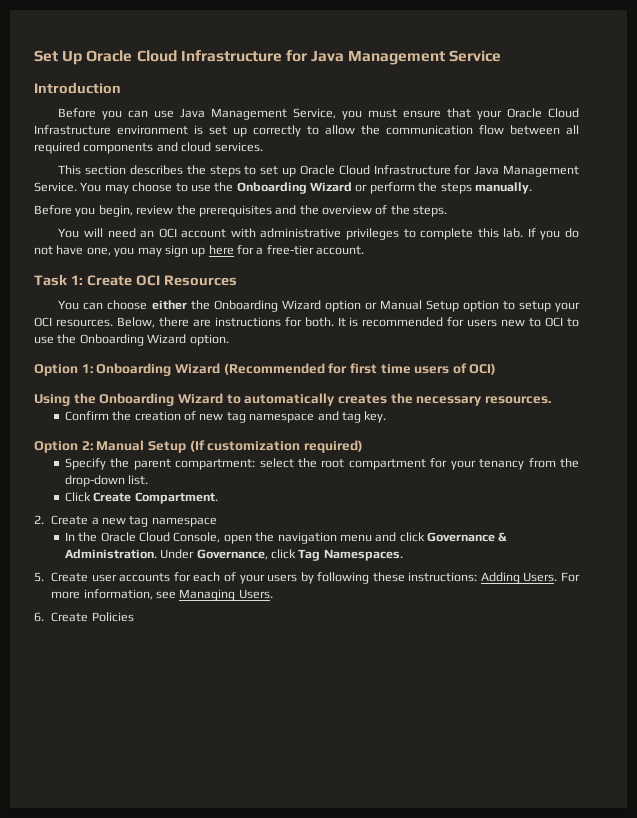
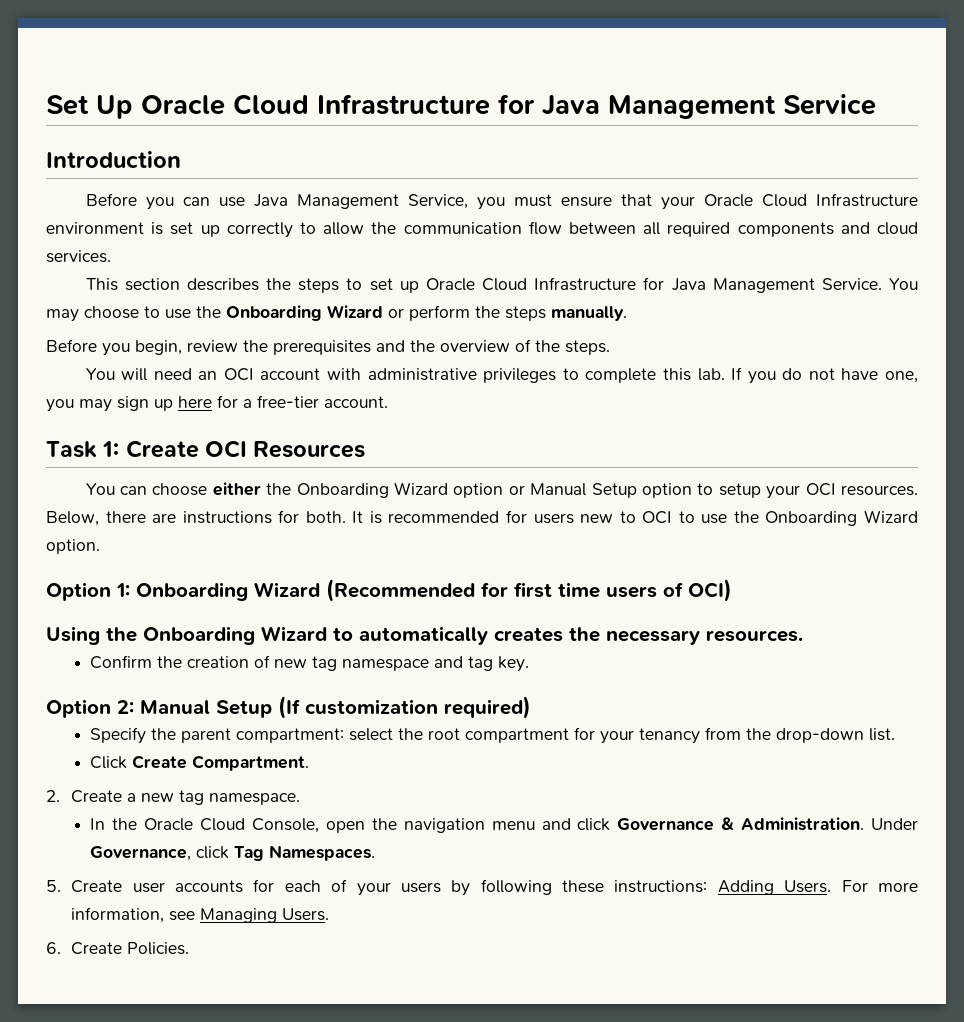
- 2. Create a new tag namespace
+ 2. Create a new tag namespace.
- 6. Create Policies
+ 6. Create Policies.

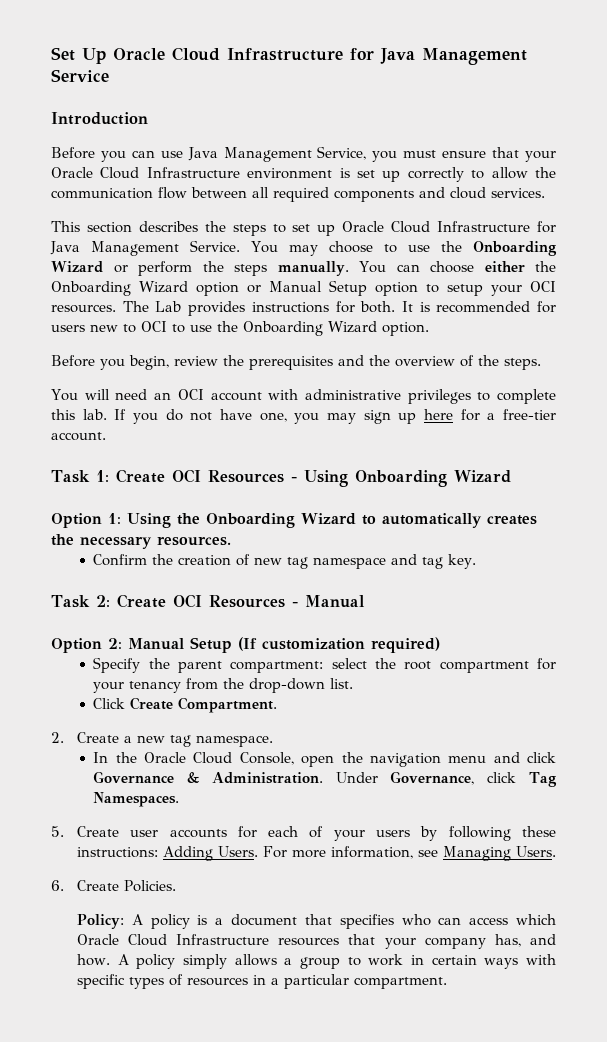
+ You can choose either the Onboarding Wizard option or Manual Setup option to setup your OCI resources. The Lab provides instructions for both. It is recommended for users new to OCI to use the Onboarding Wizard option.
- Task 1: Create OCI Resources
- You can choose either the Onboarding Wizard option or Manual Setup option to setup your OCI resources. Below, there are instructions for both. It is recommended for users new to OCI to use the Onboarding Wizard option.
- Option 1: Onboarding Wizard (Recommended for first time users of OCI)
- Using the Onboarding Wizard to automatically creates the necessary resources.
+ Task 1: Create OCI Resources - Using Onboarding Wizard
+ Option 1: Using the Onboarding Wizard to automatically creates the necessary resources.
+ Task 2: Create OCI Resources - Manual
+ Policy: A policy is a document that specifies who can access which Oracle Cloud Infrastructure resources that your company has, and how. A policy simply allows a group to work in certain ways with specific types of resources in a particular compartment.

